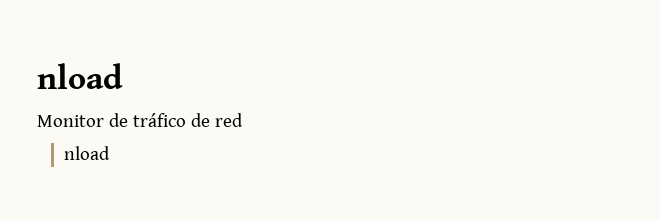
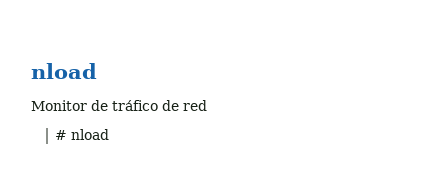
  Monitor de tráfico de red
- nload
+ # nload

